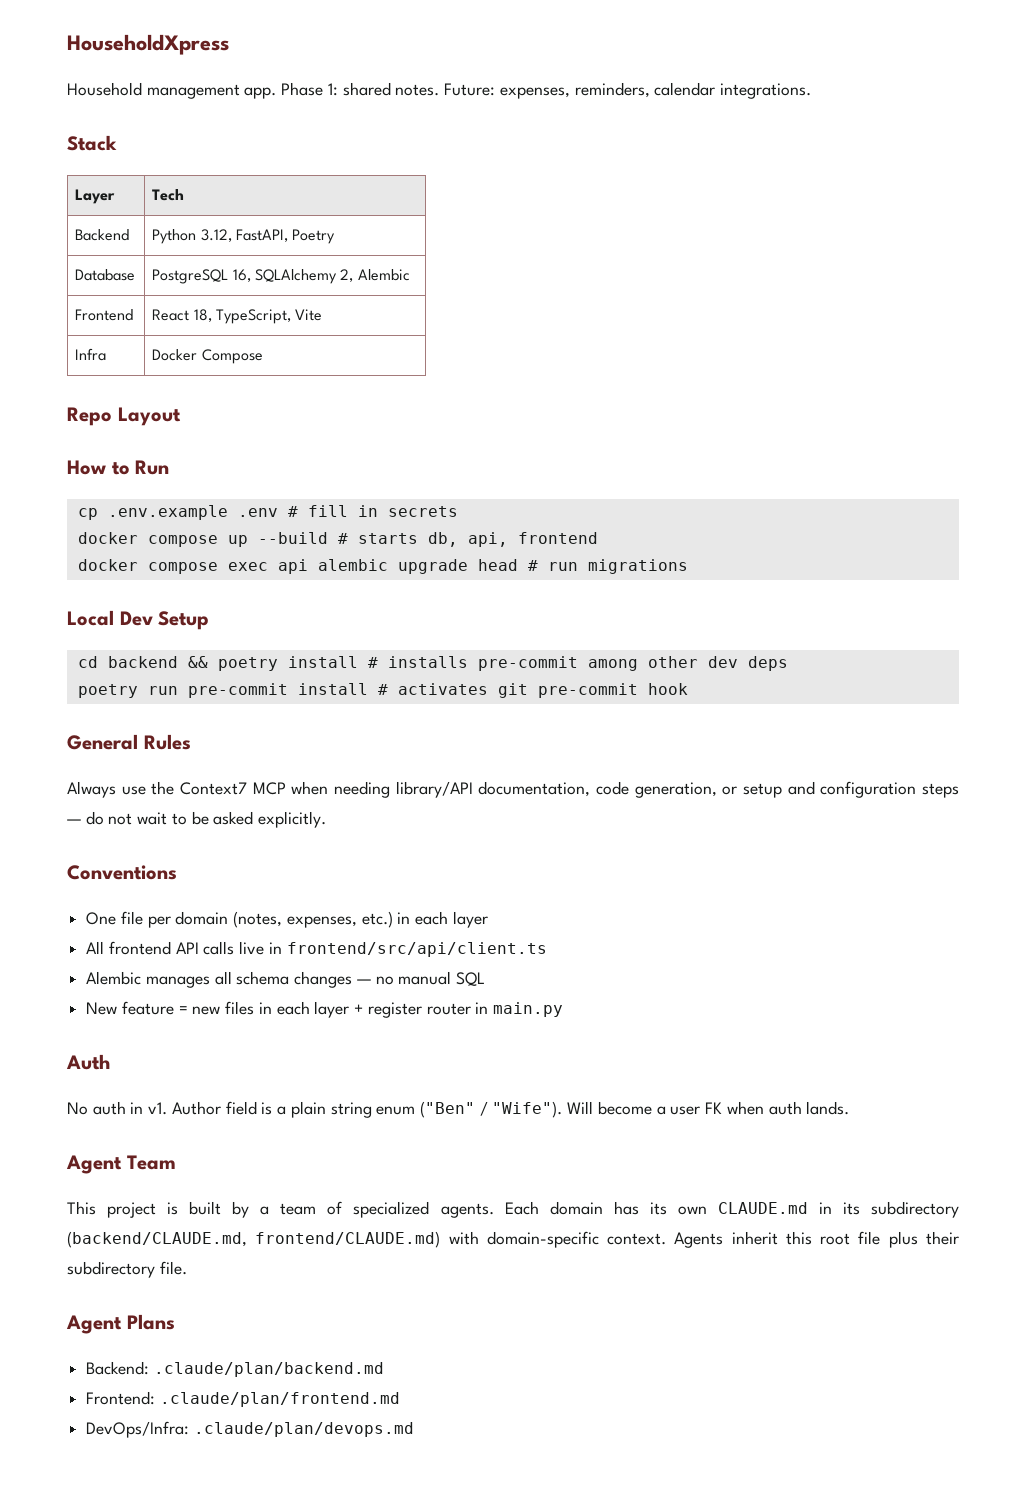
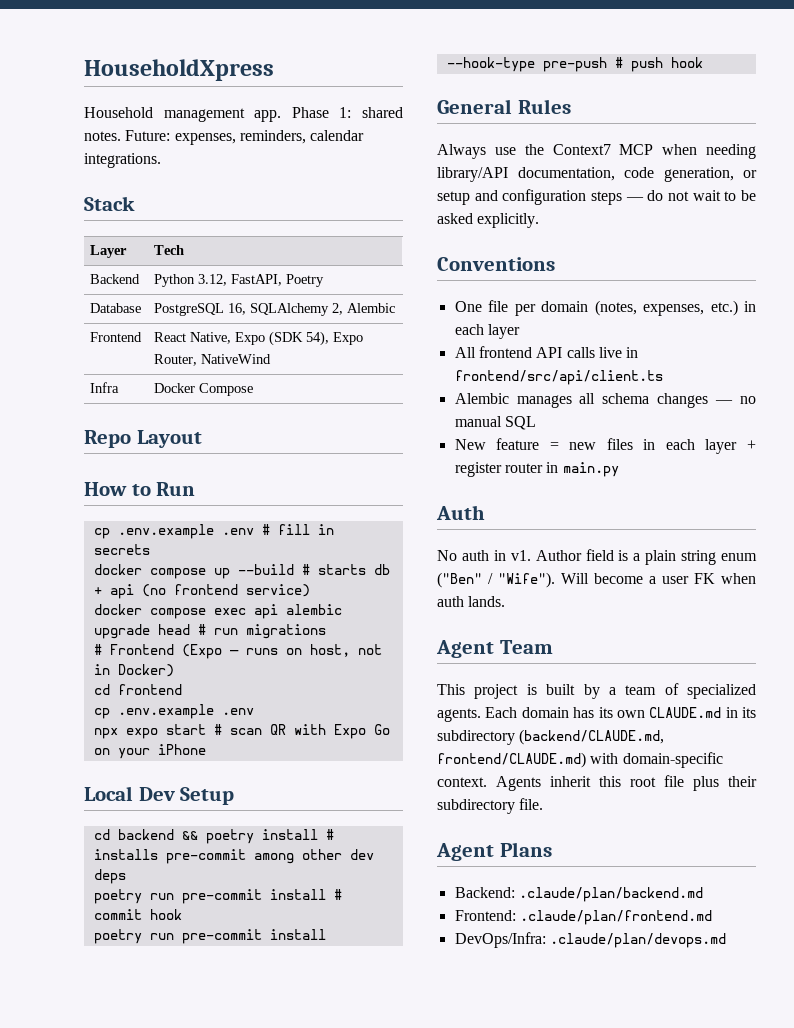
- Frontend | React 18, TypeScript, Vite
+ Frontend | React Native, Expo (SDK 54), Expo Router, NativeWind
- docker compose up --build # starts db, api, frontend
+ docker compose up --build # starts db + api (no frontend service)
+ # Frontend (Expo — runs on host, not in Docker)
+ cd frontend
+ cp .env.example .env
+ npx expo start # scan QR with Expo Go on your iPhone
- poetry run pre-commit install # activates git pre-commit hook
+ poetry run pre-commit install # commit hook
+ poetry run pre-commit install --hook-type pre-push # push hook

